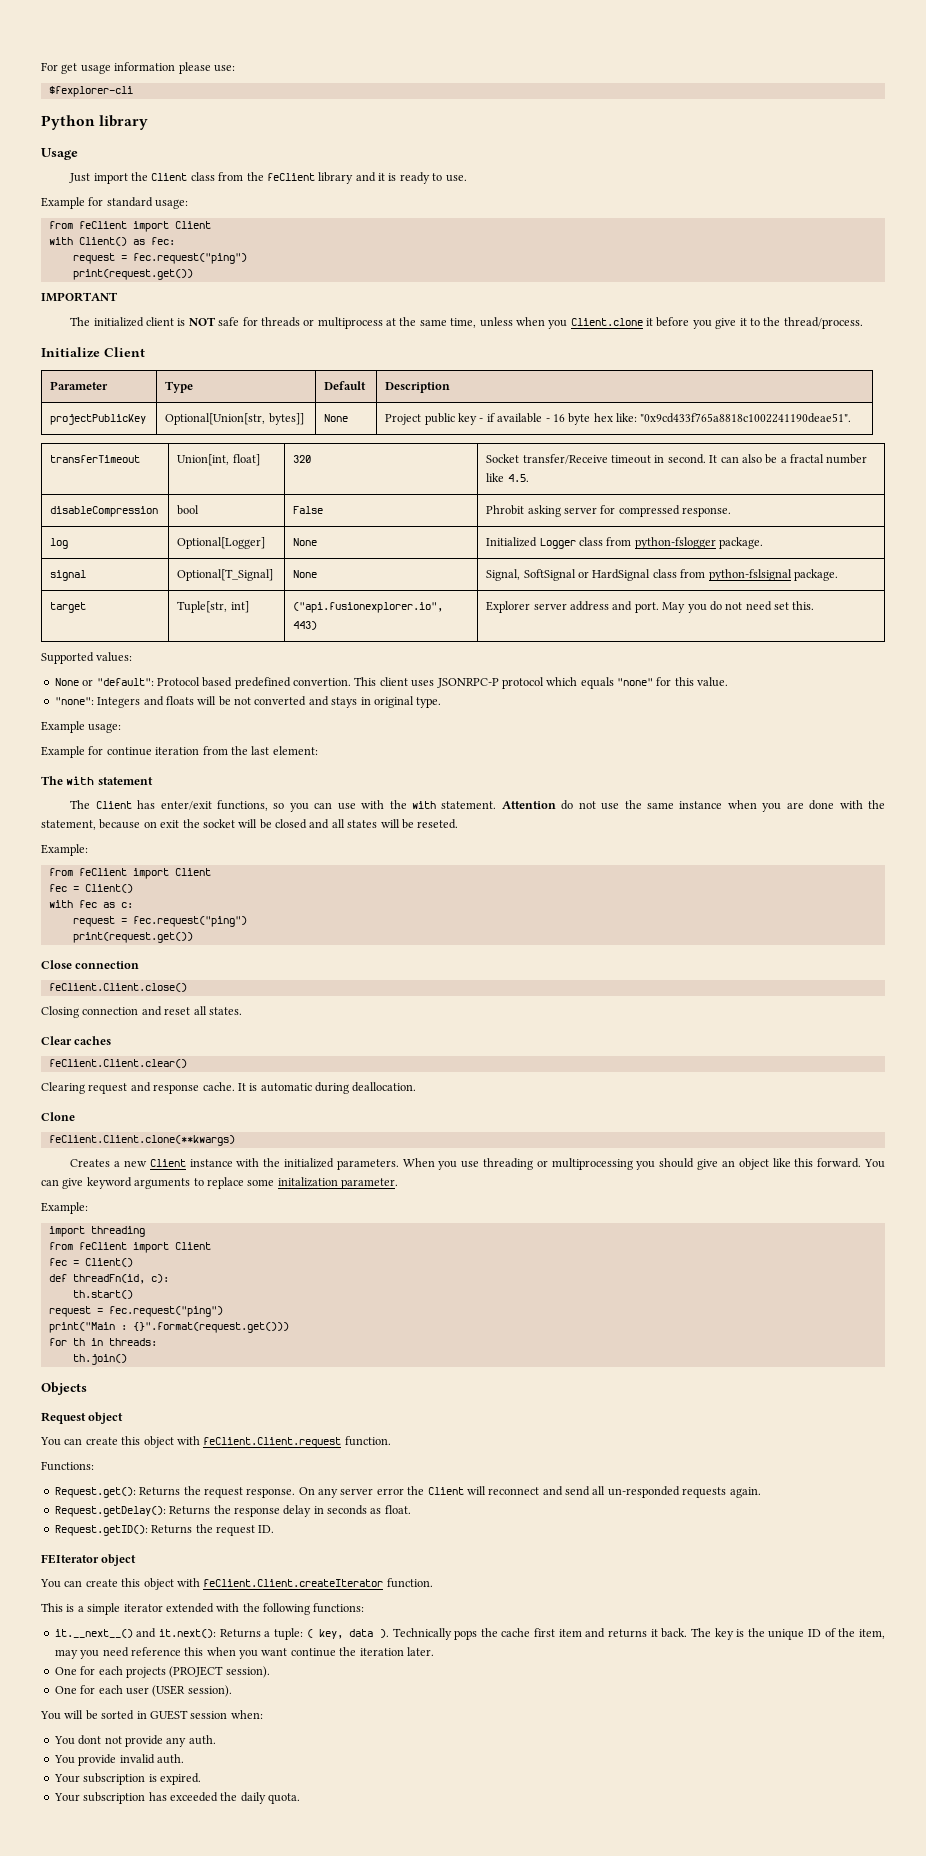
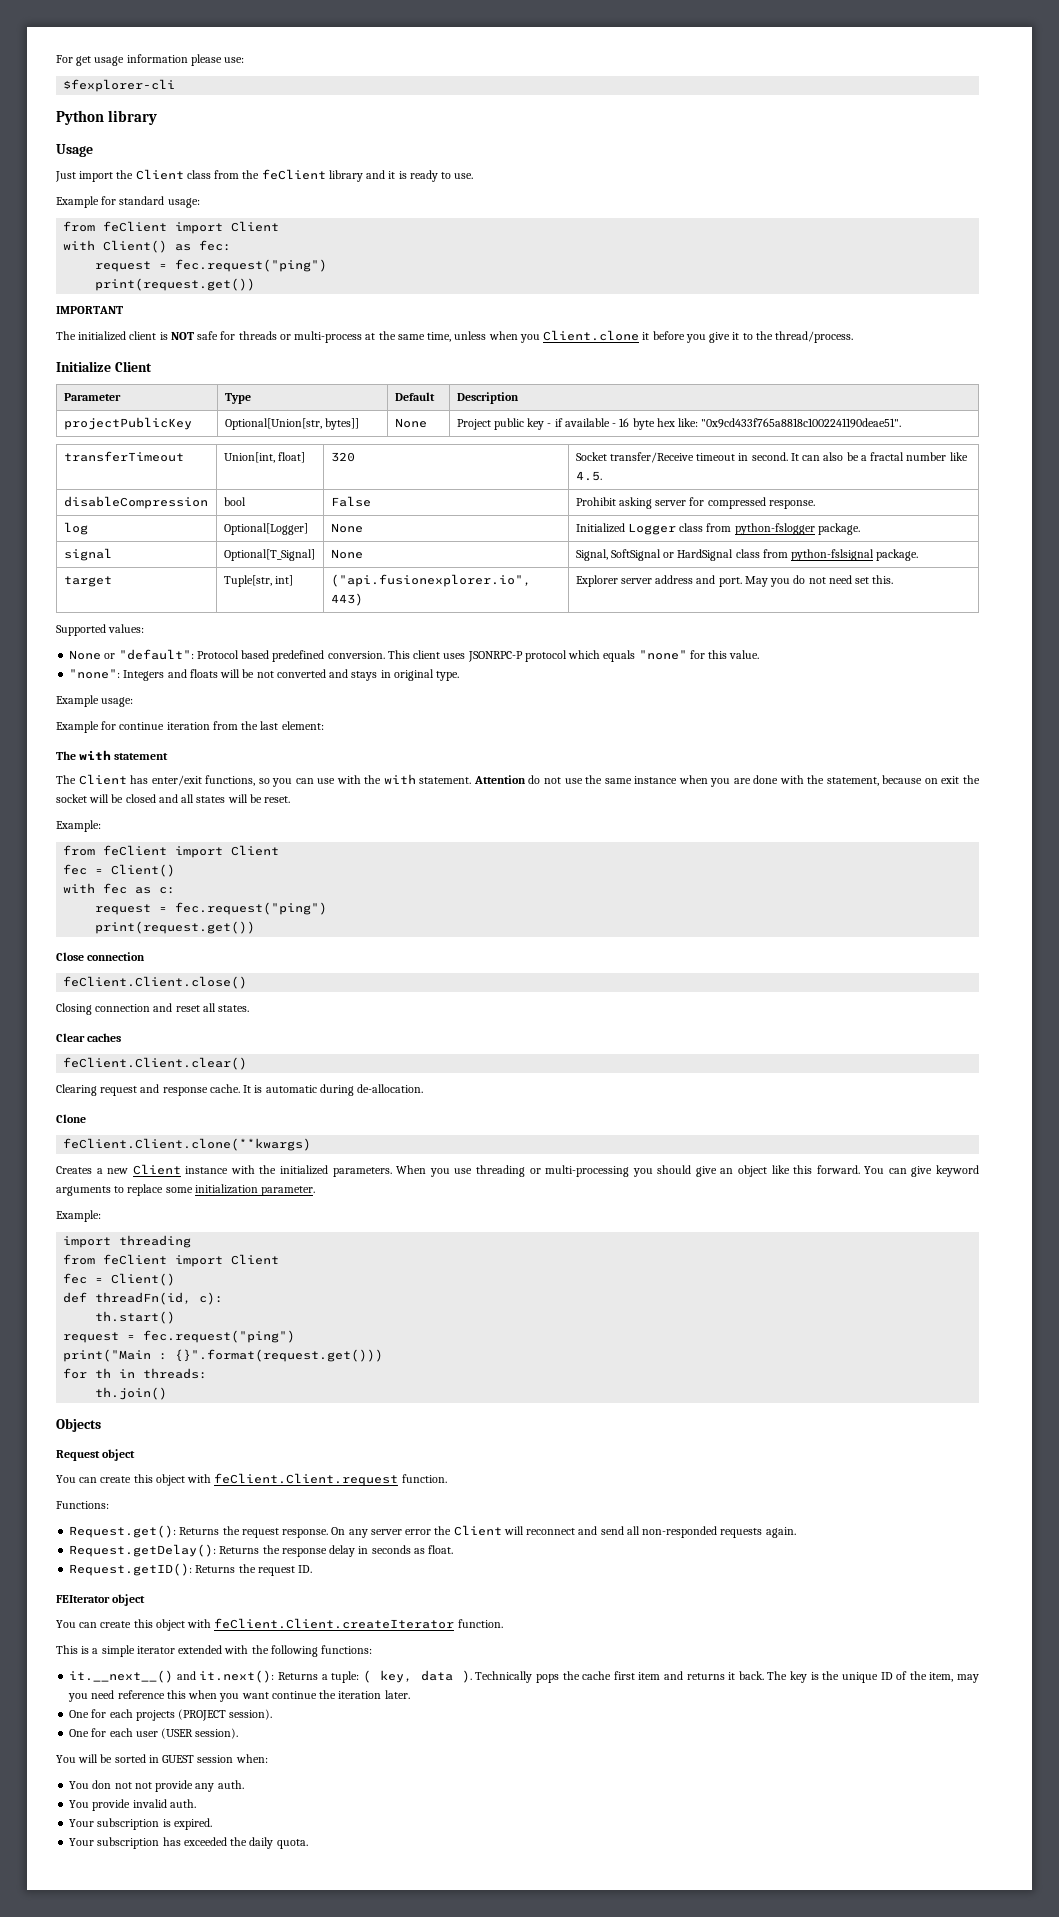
- The initialized client is NOT safe for threads or multiprocess at the same time, unless when you Client.clone it before you give it to the thread/process.
+ The initialized client is NOT safe for threads or multi-process at the same time, unless when you Client.clone it before you give it to the thread/process.
- disableCompression | bool | False | Phrobit asking server for compressed response.
+ disableCompression | bool | False | Prohibit asking server for compressed response.
- None or "default": Protocol based predefined convertion.
+ None or "default": Protocol based predefined conversion.
- Attention do not use the same instance when you are done with the statement, because on exit the socket will be closed and all states will be reseted.
+ Attention do not use the same instance when you are done with the statement, because on exit the socket will be closed and all states will be reset.
- It is automatic during deallocation.
+ It is automatic during de-allocation.
- When you use threading or multiprocessing you should give an object like this forward.
+ When you use threading or multi-processing you should give an object like this forward.
- You can give keyword arguments to replace some initalization parameter.
+ You can give keyword arguments to replace some initialization parameter.
- On any server error the Client will reconnect and send all un-responded requests again.
+ On any server error the Client will reconnect and send all non-responded requests again.
- You dont not provide any auth.
+ You don not not provide any auth.

